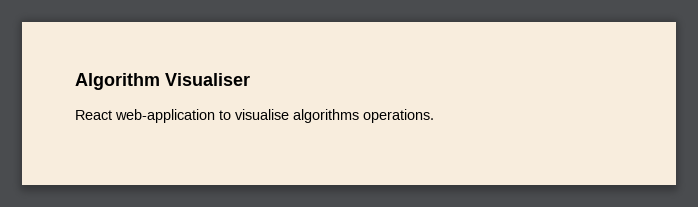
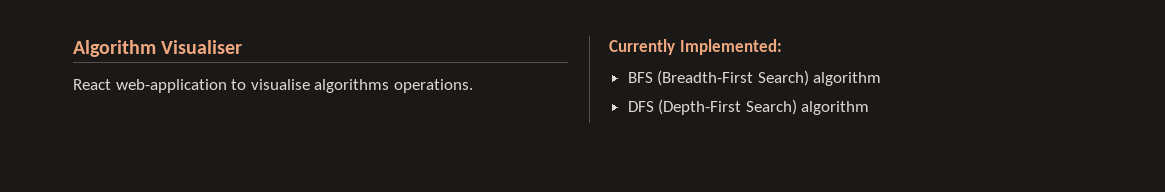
+ Currently Implemented:
+ BFS (Breadth-First Search) algorithm
+ DFS (Depth-First Search) algorithm

